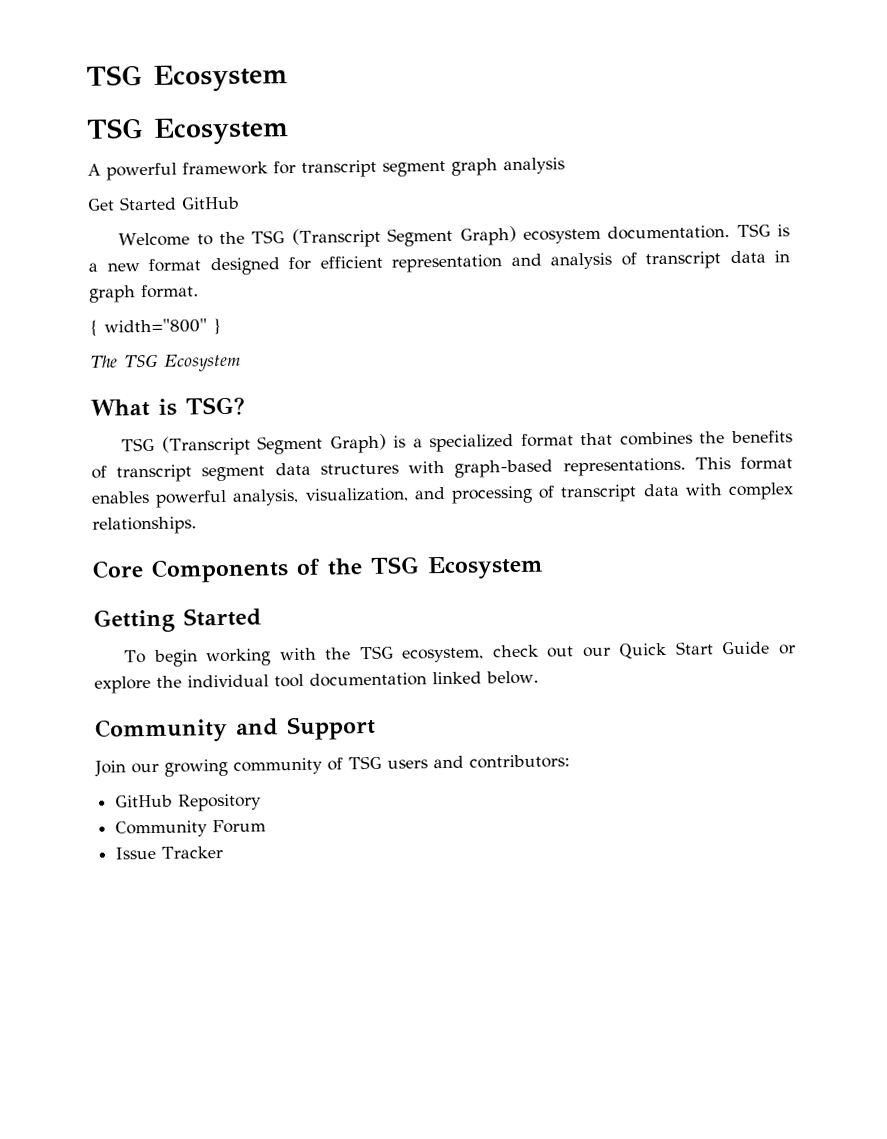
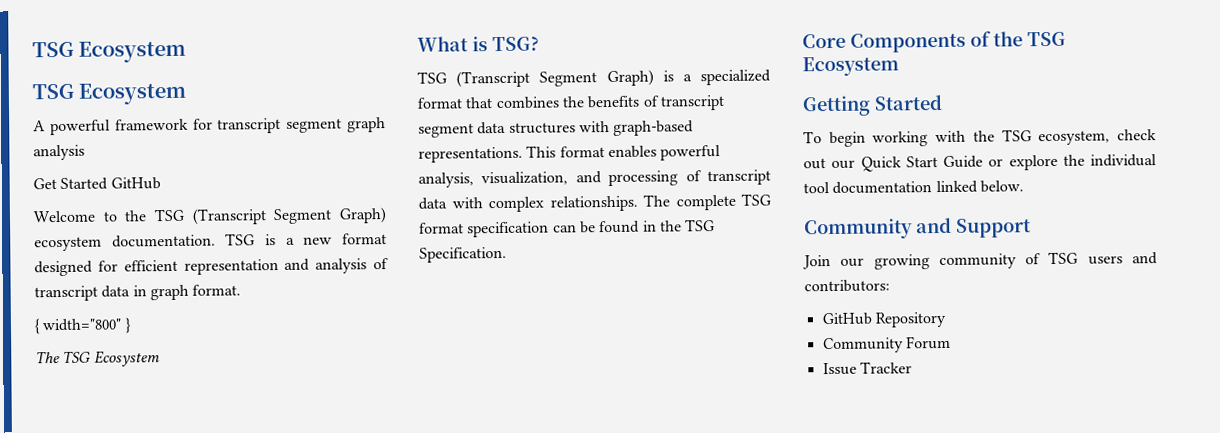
+ The complete TSG format specification can be found in the TSG Specification.

